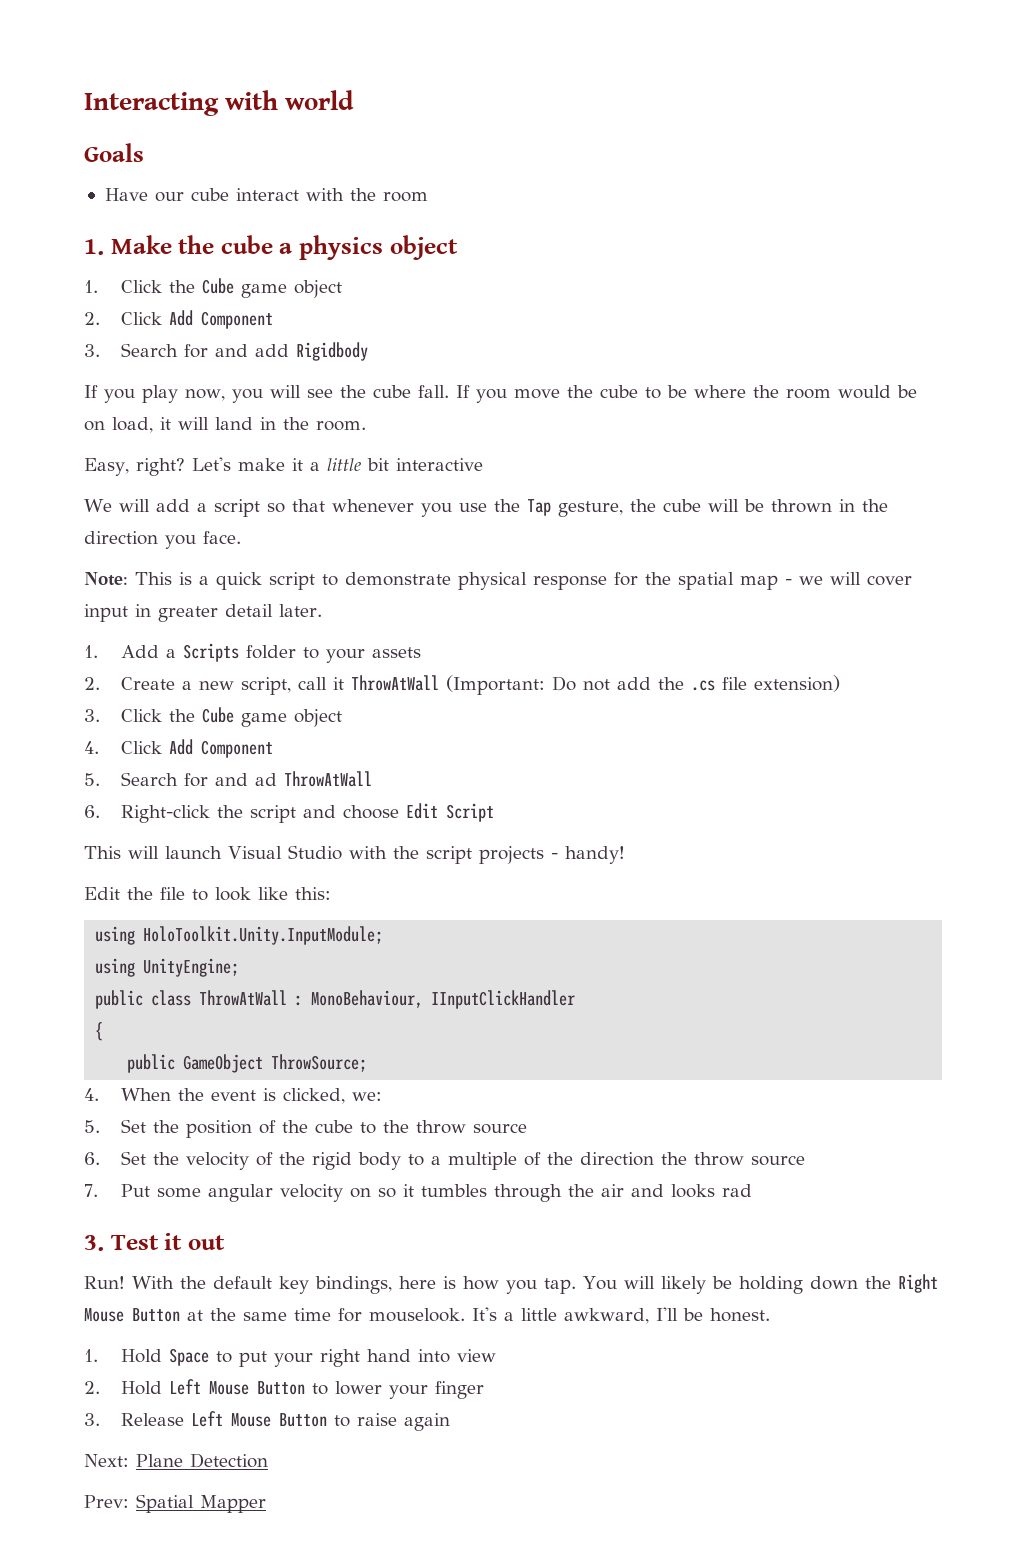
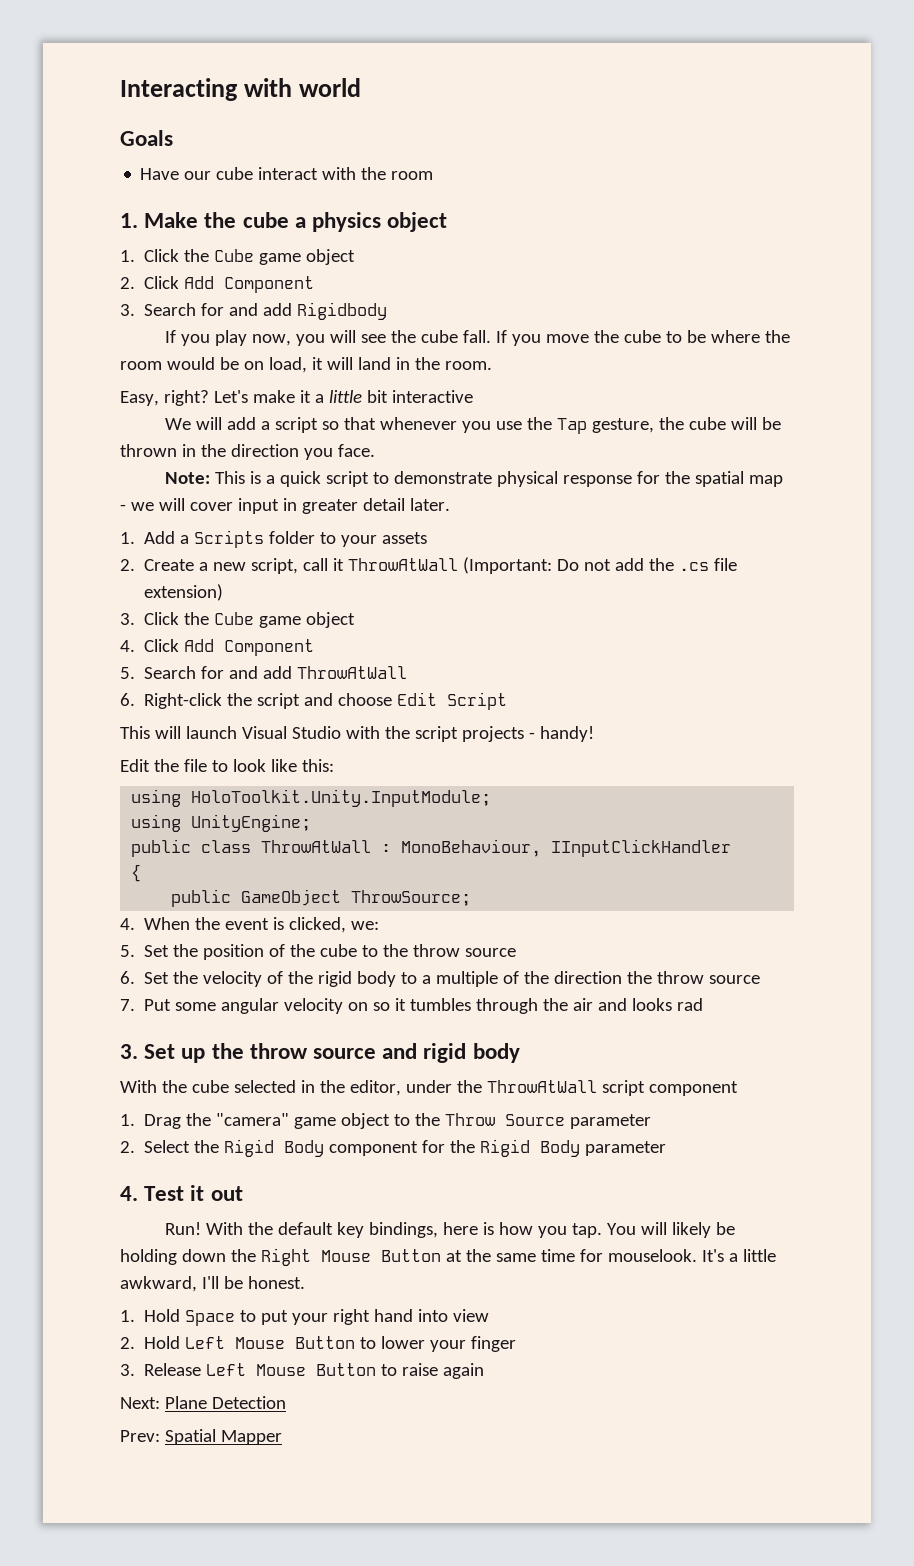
- 5. Search for and ad ThrowAtWall
+ 5. Search for and add ThrowAtWall
- 3. Test it out
+ 3. Set up the throw source and rigid body
+ With the cube selected in the editor, under the ThrowAtWall script component
+ 1. Drag the "camera" game object to the Throw Source parameter
+ 2. Select the Rigid Body component for the Rigid Body parameter
+ 4. Test it out

